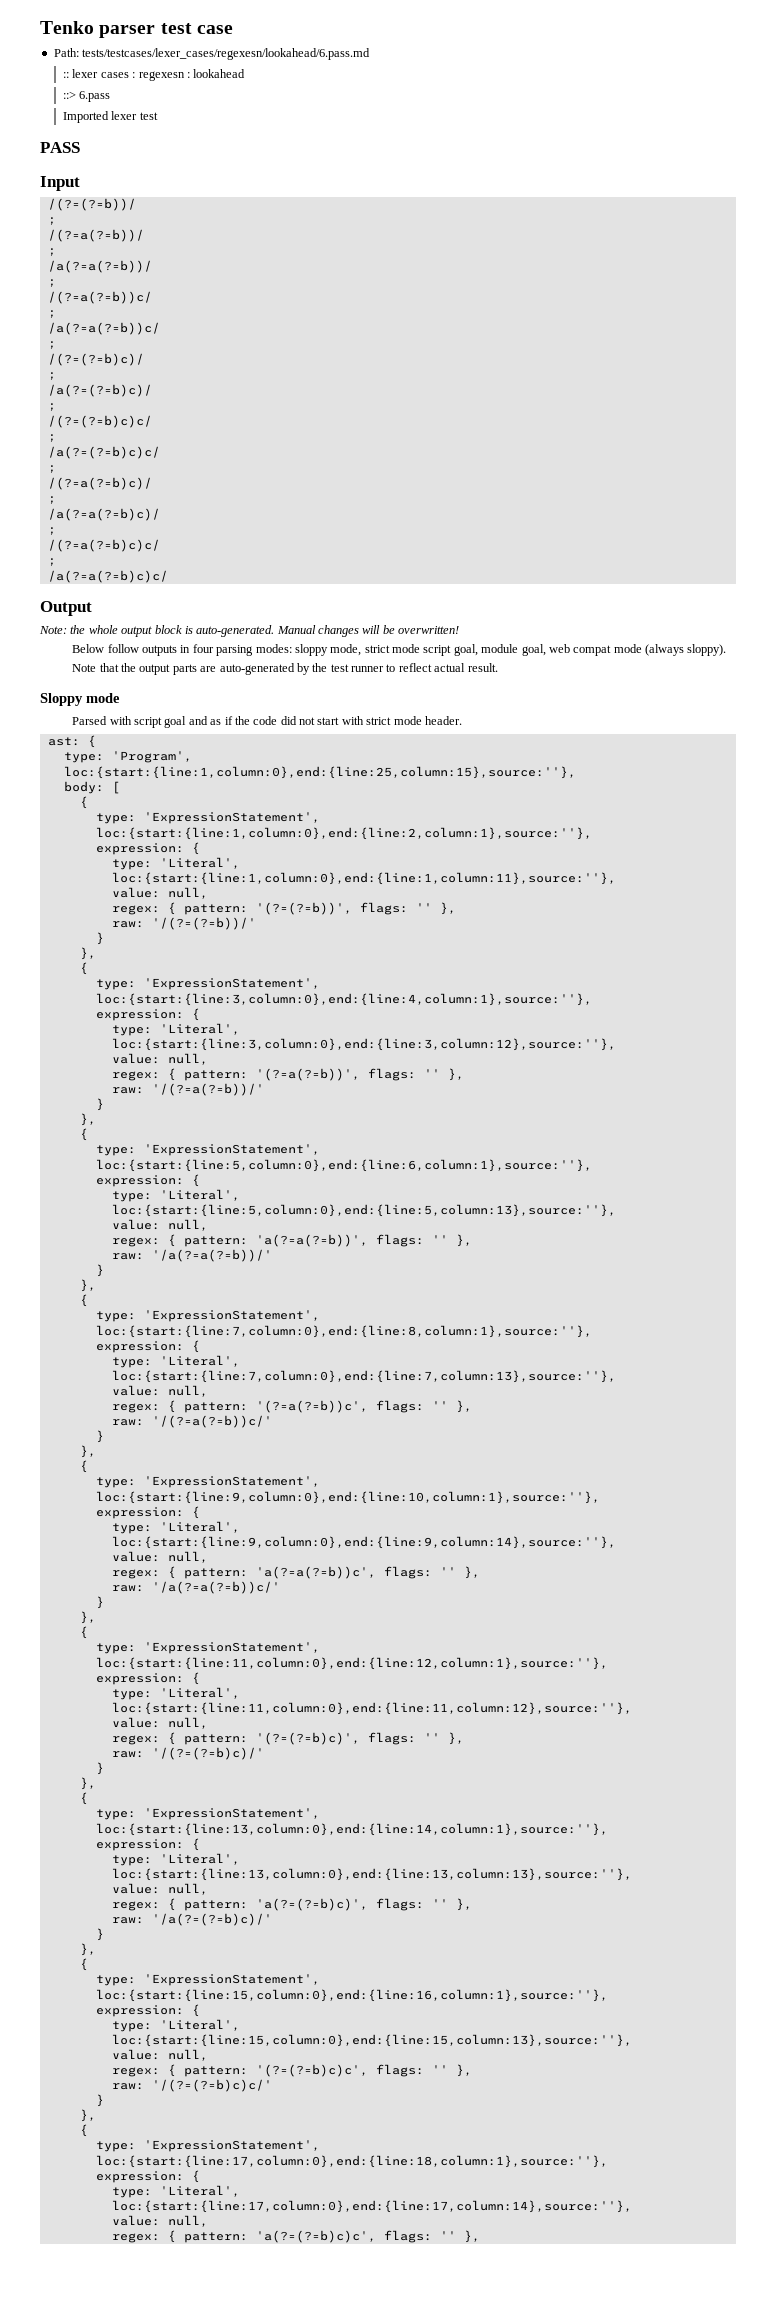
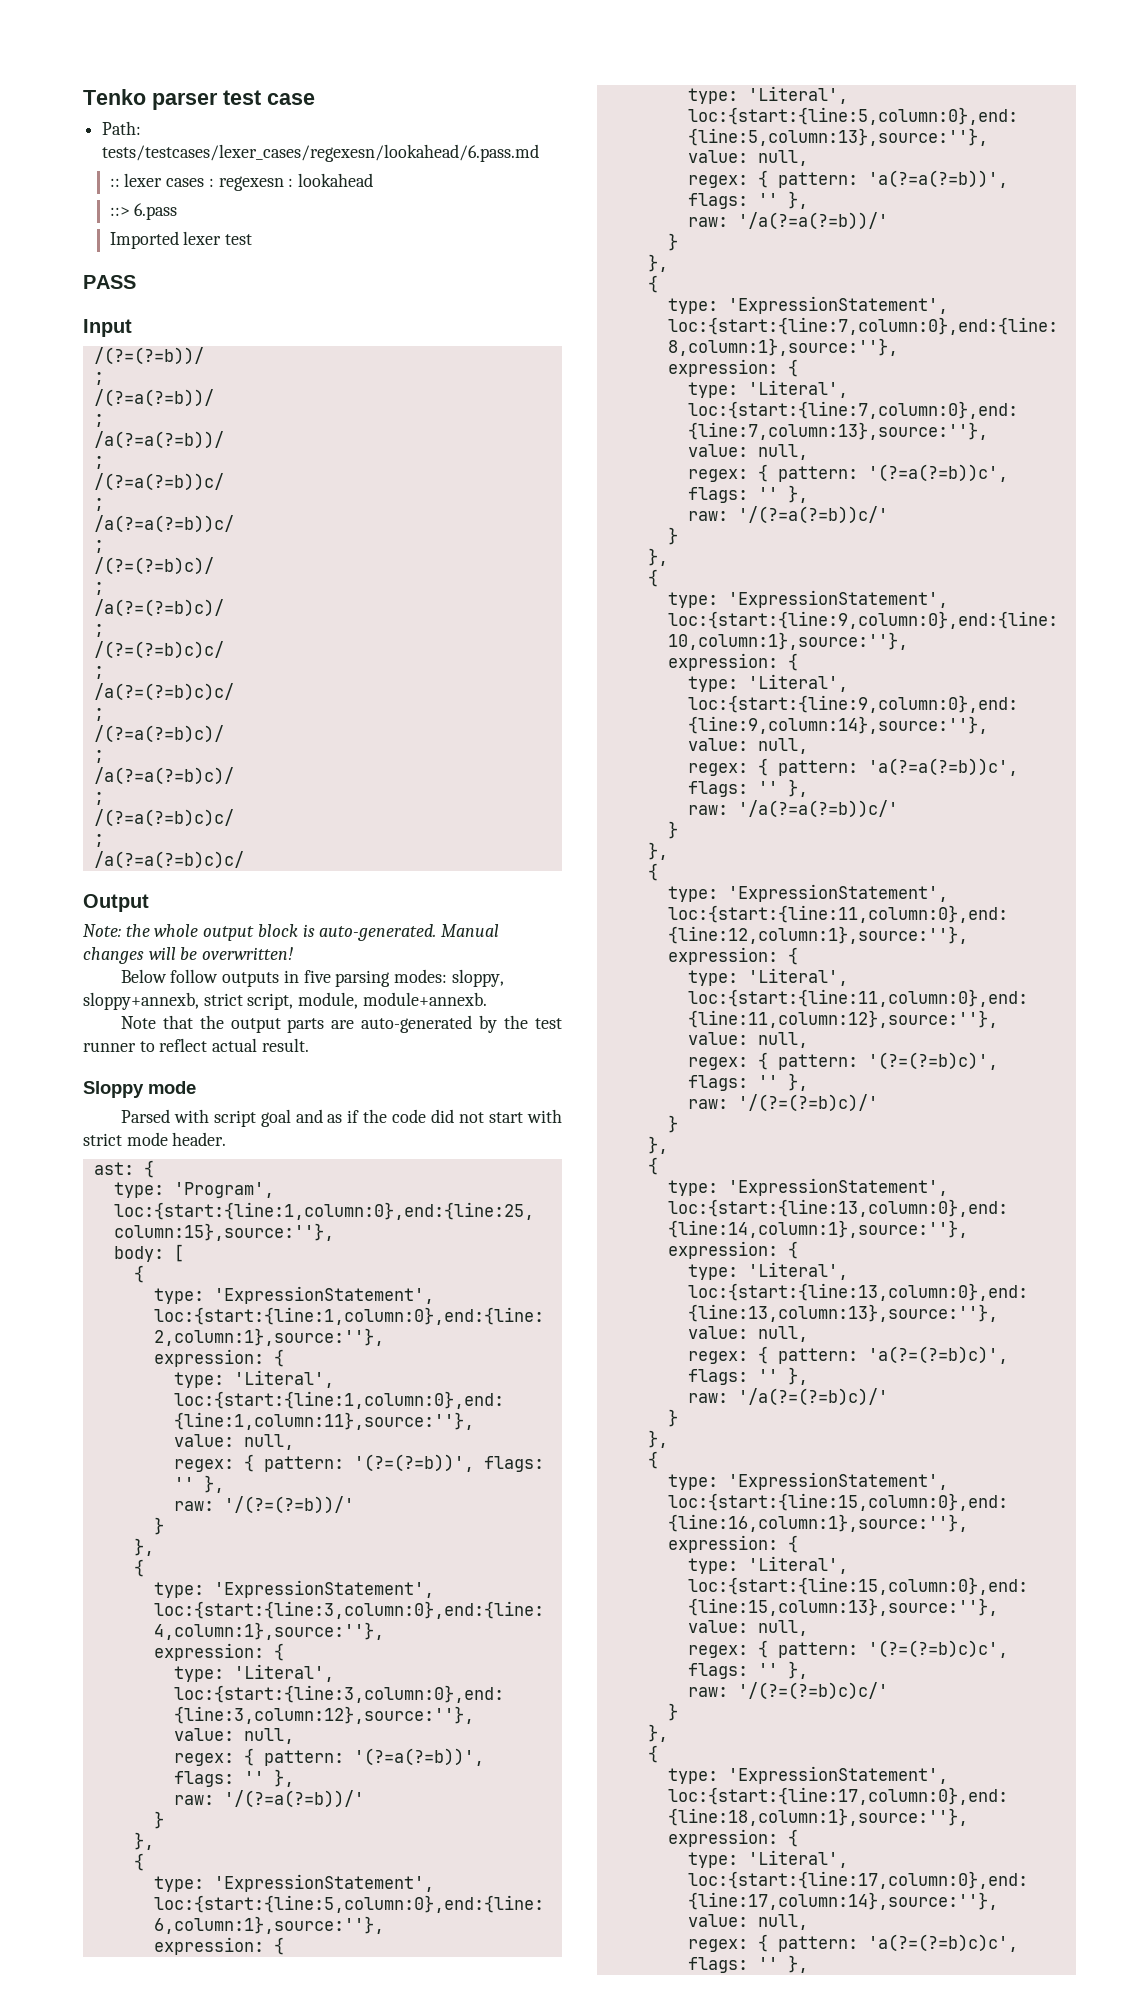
- Below follow outputs in four parsing modes: sloppy mode, strict mode script goal, module goal, web compat mode (always sloppy).
+ Below follow outputs in five parsing modes: sloppy, sloppy+annexb, strict script, module, module+annexb.

